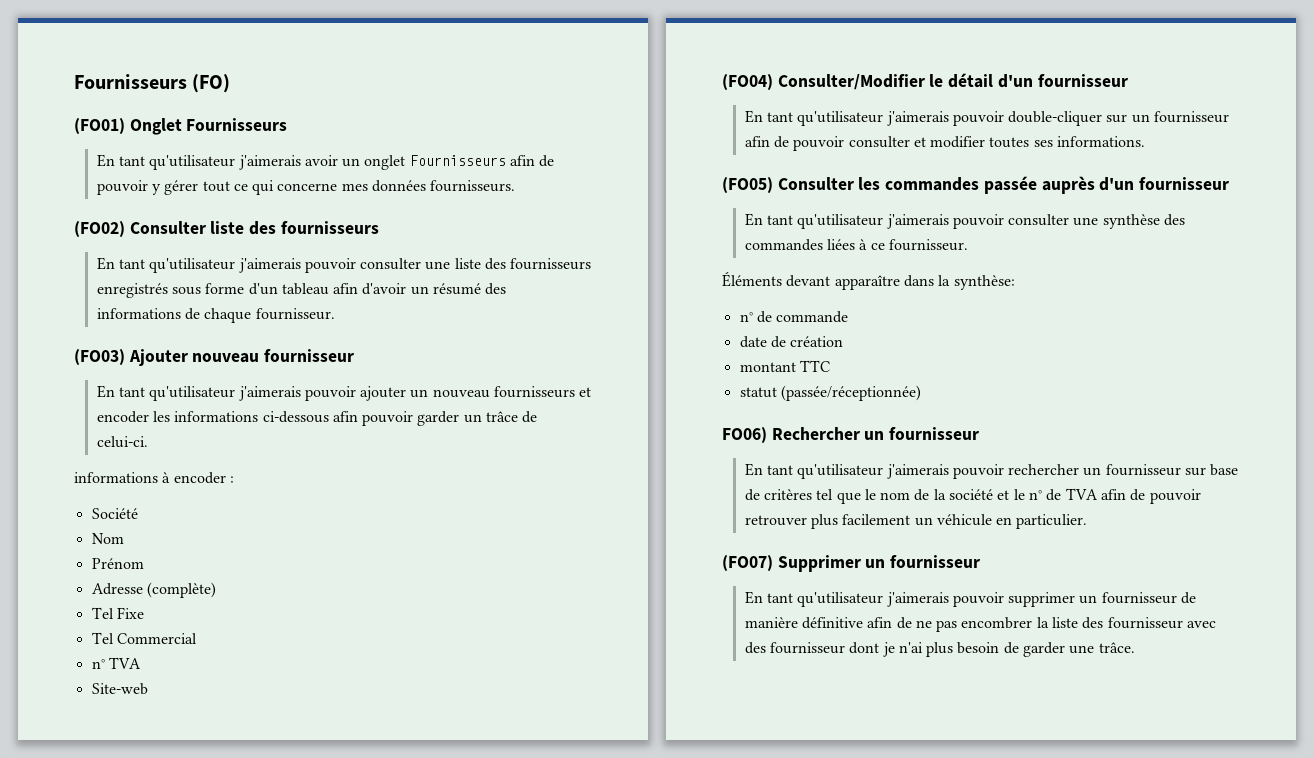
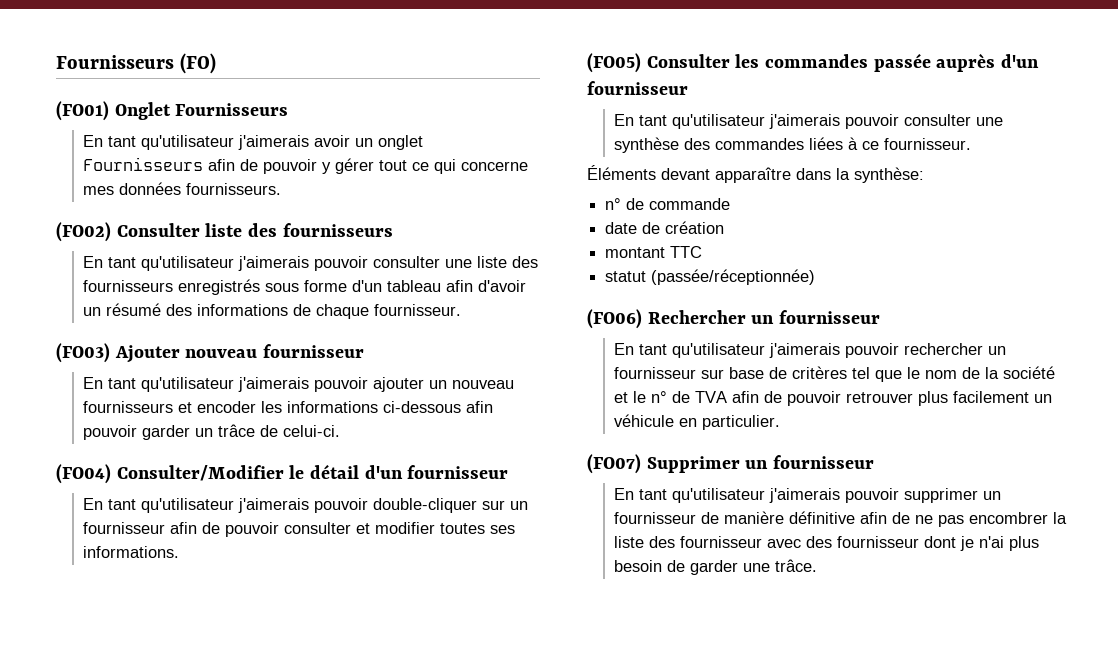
- informations à encoder :
- Société
- Nom
- Prénom
- Adresse (complète)
- Tel Fixe
- Tel Commercial
- n° TVA
- Site-web
- FO06) Rechercher un fournisseur
+ (FO06) Rechercher un fournisseur

